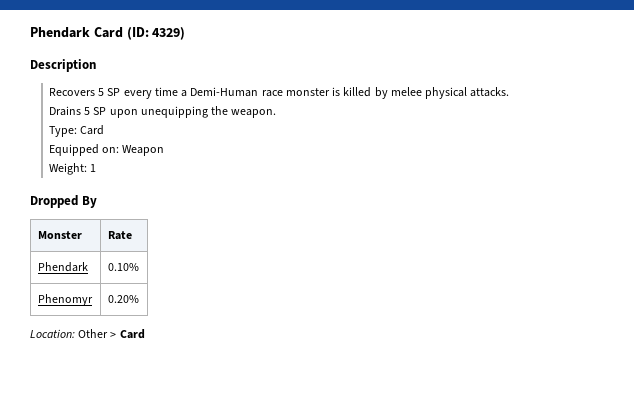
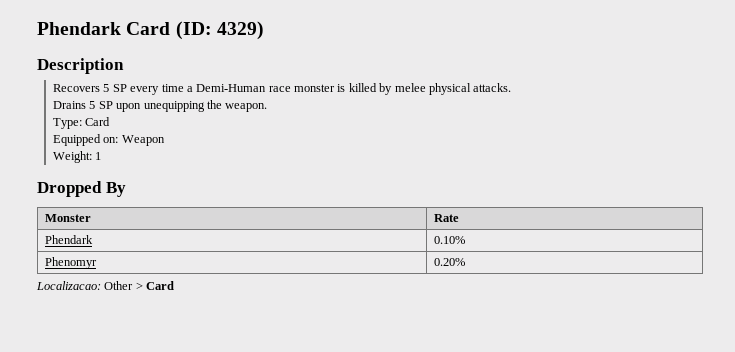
- Location: Other > Card
+ Localizacao: Other > Card

